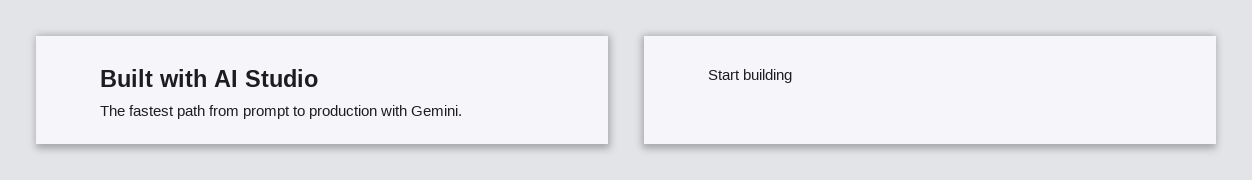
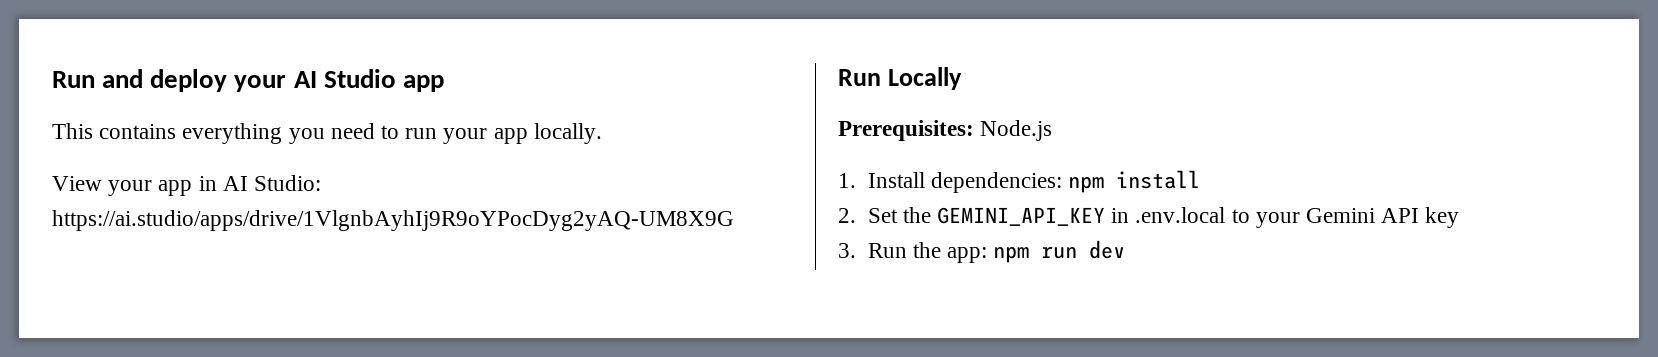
- Built with AI Studio
- The fastest path from prompt to production with Gemini.
- Start building
+ Run and deploy your AI Studio app
+ This contains everything you need to run your app locally.
+ View your app in AI Studio: https://ai.studio/apps/drive/1VlgnbAyhIj9R9oYPocDyg2yAQ-UM8X9G
+ Run Locally
+ Prerequisites: Node.js
+ 1. Install dependencies: npm install
+ 2. Set the GEMINI_API_KEY in .env.local to your Gemini API key
+ 3. Run the app: npm run dev

